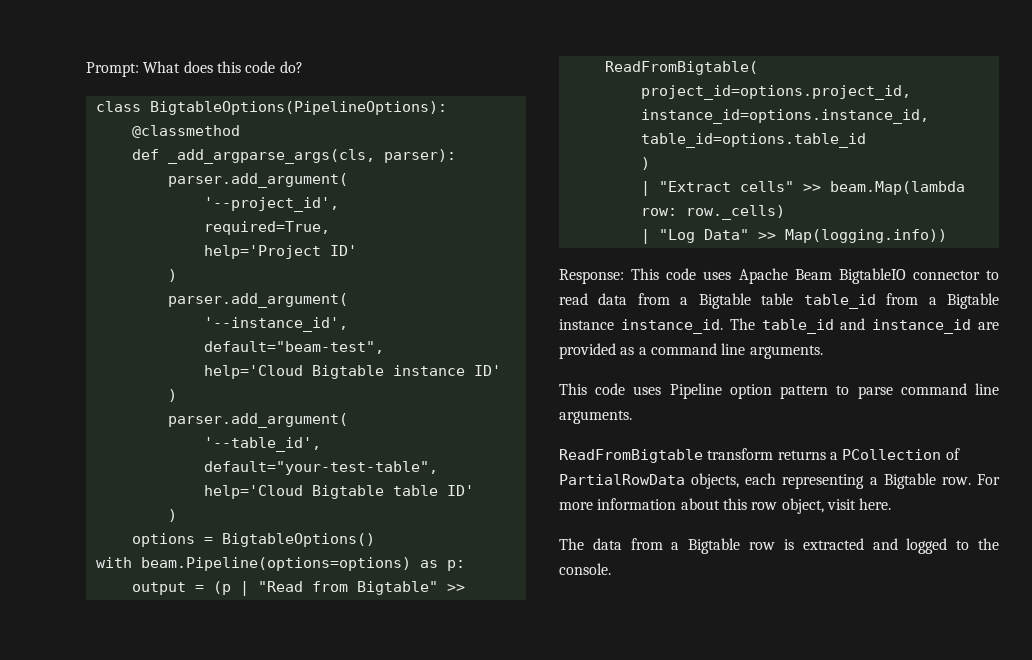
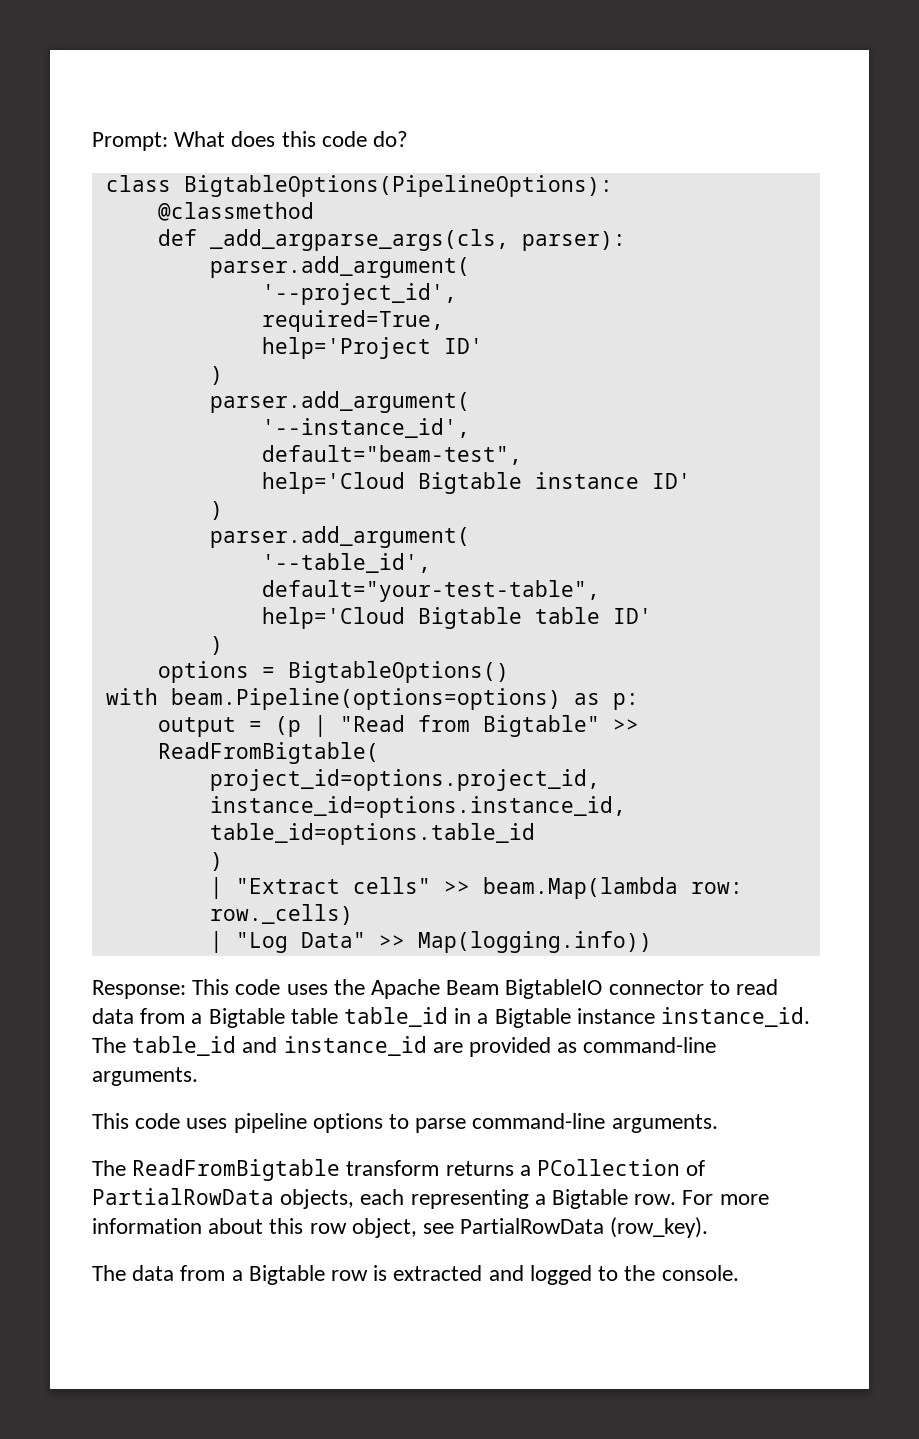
- Response: This code uses Apache Beam BigtableIO connector to read data from a Bigtable table table_id from a Bigtable instance instance_id.
+ Response: This code uses the Apache Beam BigtableIO connector to read data from a Bigtable table table_id in a Bigtable instance instance_id.
- The table_id and instance_id are provided as a command line arguments.
+ The table_id and instance_id are provided as command-line arguments.
- This code uses Pipeline option pattern to parse command line arguments.
- ReadFromBigtable transform returns a PCollection of PartialRowData objects, each representing a Bigtable row.
+ This code uses pipeline options to parse command-line arguments.
+ The ReadFromBigtable transform returns a PCollection of PartialRowData objects, each representing a Bigtable row.
- For more information about this row object, visit here.
+ For more information about this row object, see PartialRowData (row_key).

